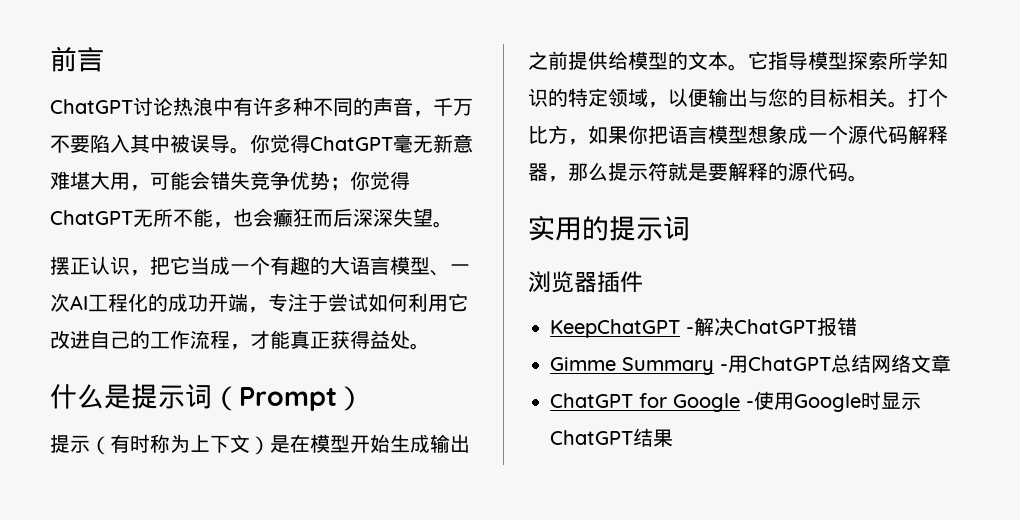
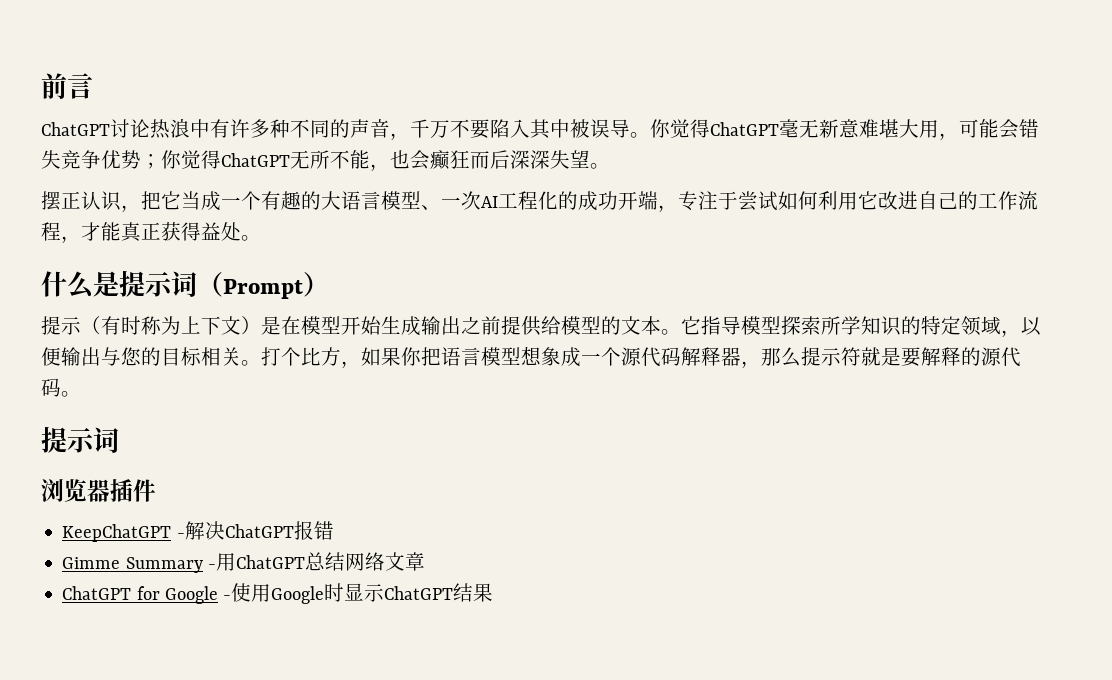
  打个比方，如果你把语言模型想象成一个源代码解释器，那么提示符就是要解释的源代码。
- 实用的提示词
+ 提示词

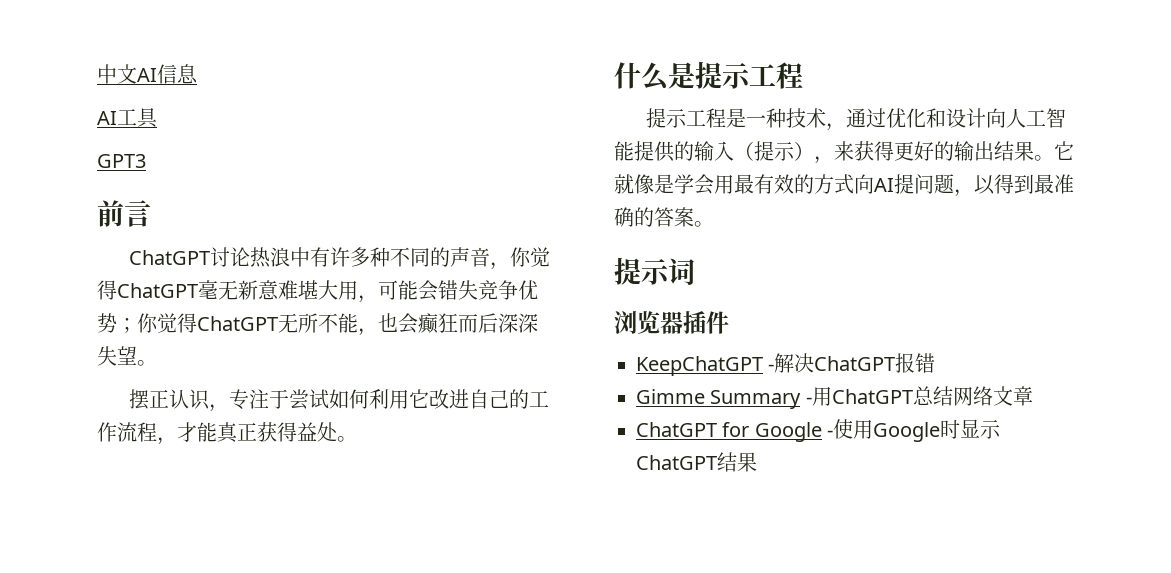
+ 中文AI信息
+ AI工具
+ GPT3
- ChatGPT讨论热浪中有许多种不同的声音，千万不要陷入其中被误导。你觉得ChatGPT毫无新意难堪大用，可能会错失竞争优势；你觉得ChatGPT无所不能，也会癫狂而后深深失望。
+ ChatGPT讨论热浪中有许多种不同的声音，你觉得ChatGPT毫无新意难堪大用，可能会错失竞争优势；你觉得ChatGPT无所不能，也会癫狂而后深深失望。
- 摆正认识，把它当成一个有趣的大语言模型、一次AI工程化的成功开端，专注于尝试如何利用它改进自己的工作流程，才能真正获得益处。
+ 摆正认识，专注于尝试如何利用它改进自己的工作流程，才能真正获得益处。
- 什么是提示词（Prompt）
- 提示（有时称为上下文）是在模型开始生成输出之前提供给模型的文本。它指导模型探索所学知识的特定领域，以便输出与您的目标相关。打个比方，如果你把语言模型想象成一个源代码解释器，那么提示符就是要解释的源代码。
+ 什么是提示工程
+ 提示工程是一种技术，通过优化和设计向人工智能提供的输入（提示），来获得更好的输出结果。它就像是学会用最有效的方式向AI提问题，以得到最准确的答案。

